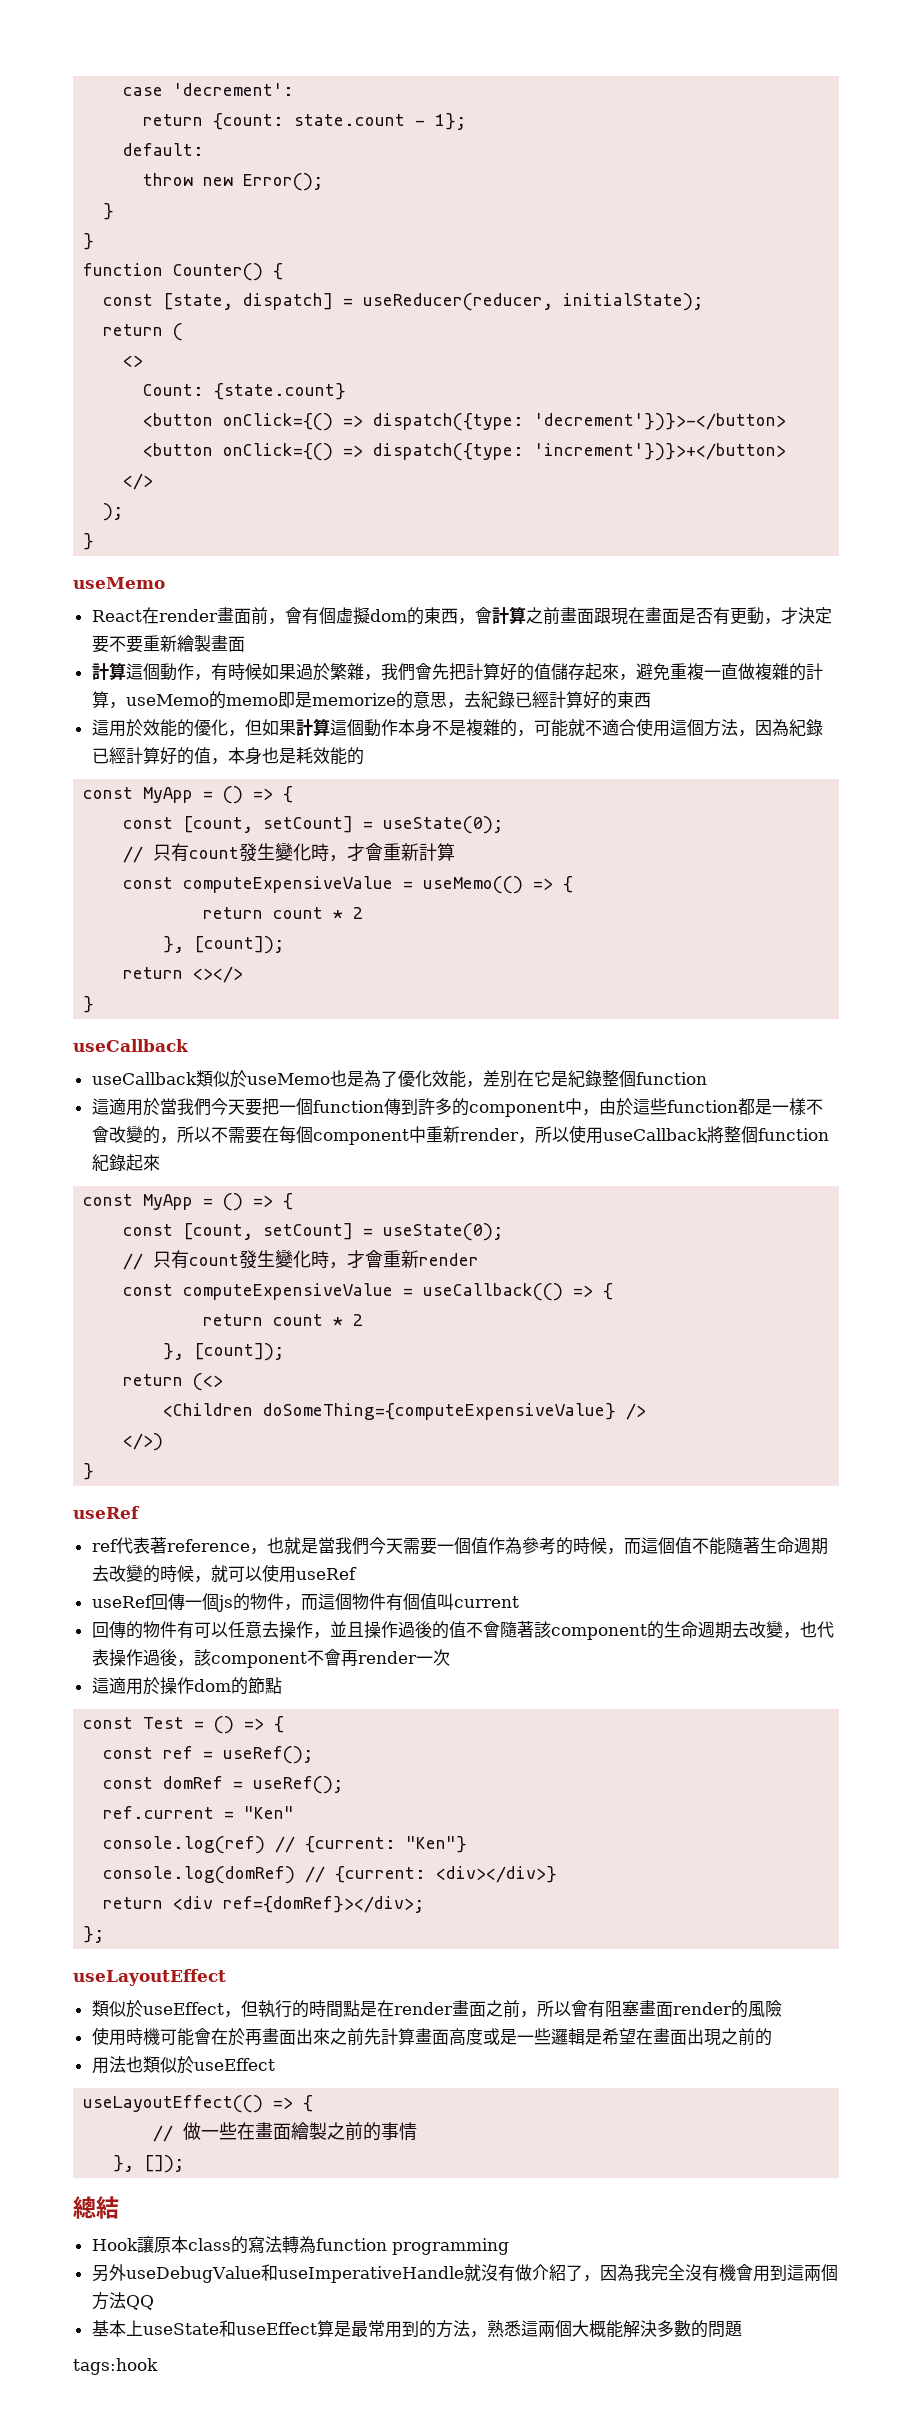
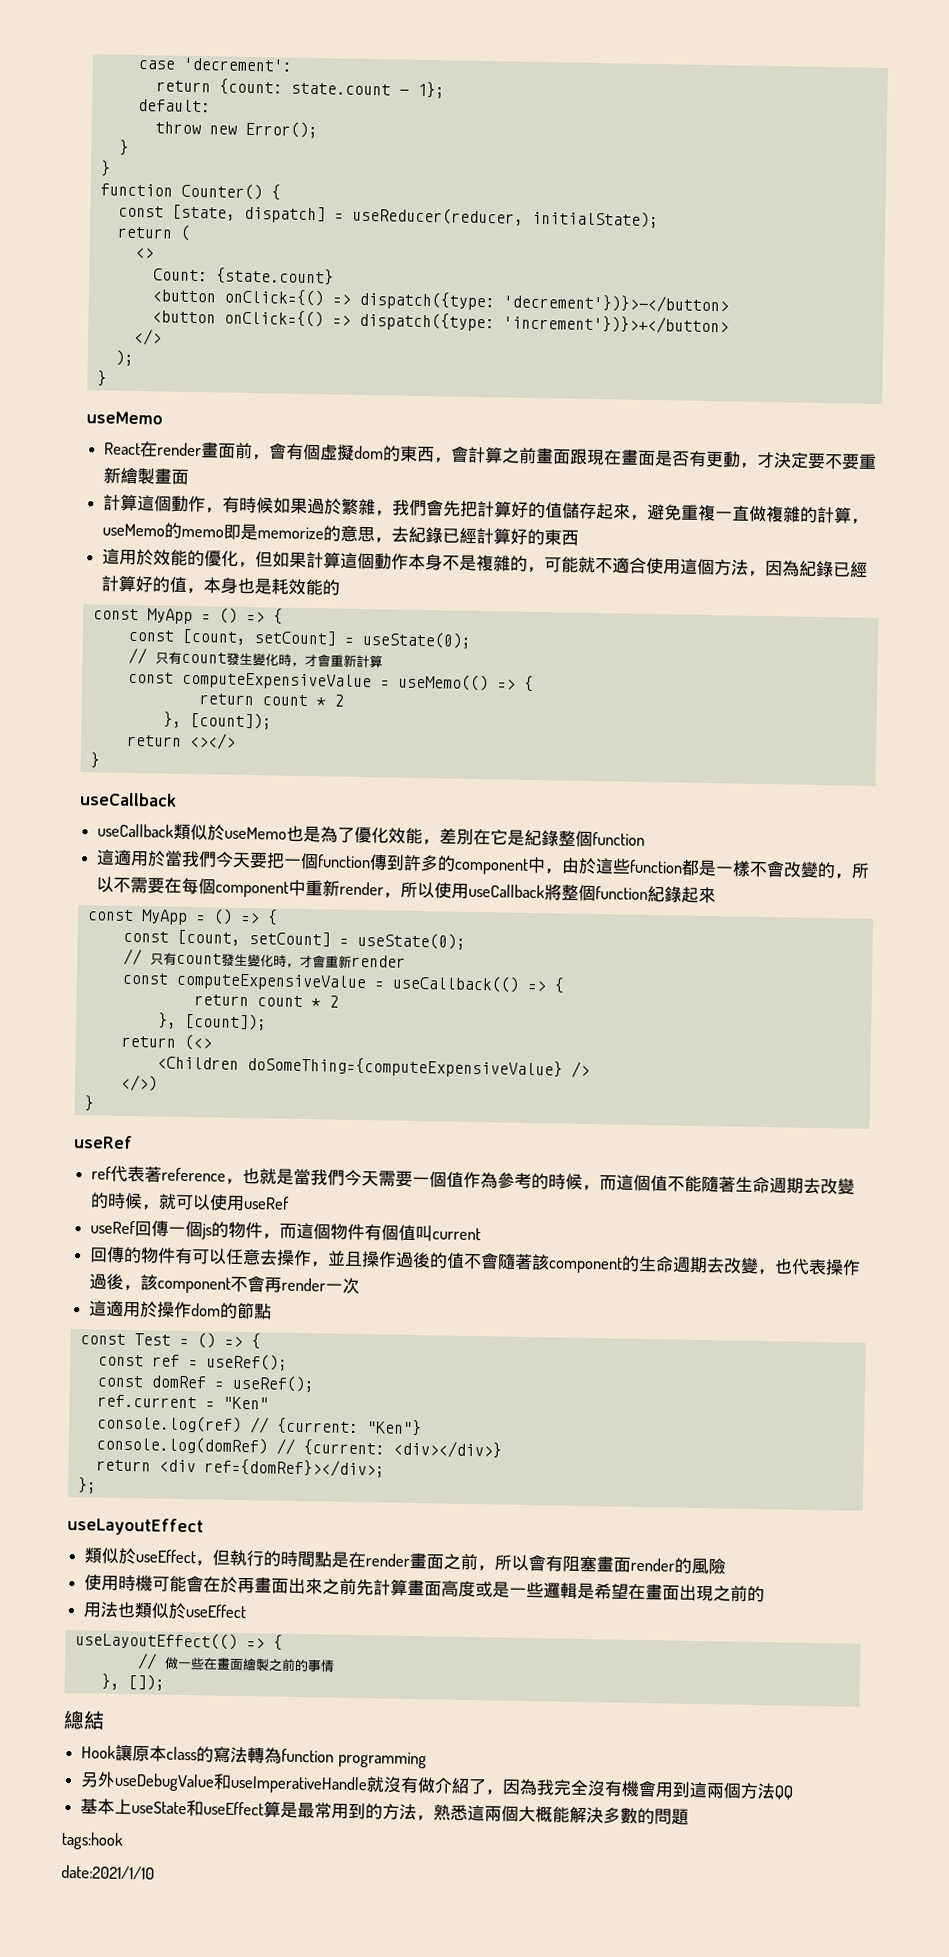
+ date:2021/1/10

